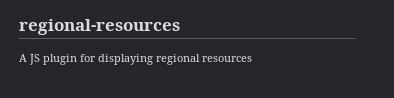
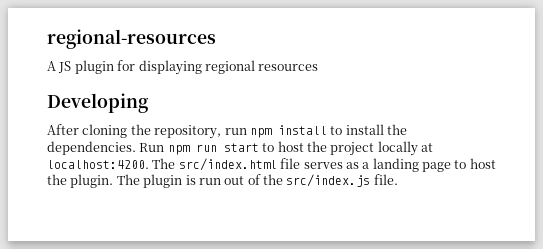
+ Developing
+ After cloning the repository, run npm install to install the dependencies. Run npm run start to host the project locally at localhost:4200. The src/index.html file serves as a landing page to host the plugin. The plugin is run out of the src/index.js file.

